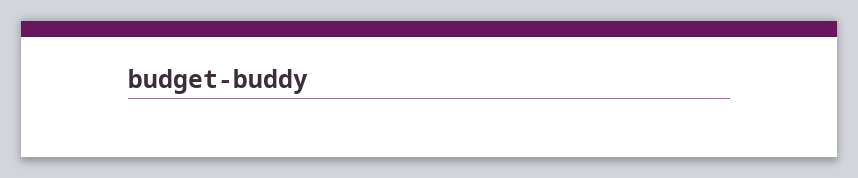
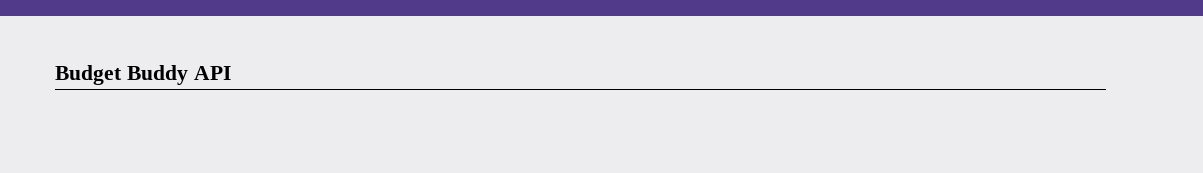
- budget-buddy
+ Budget Buddy API

